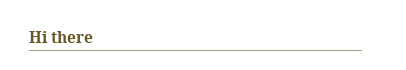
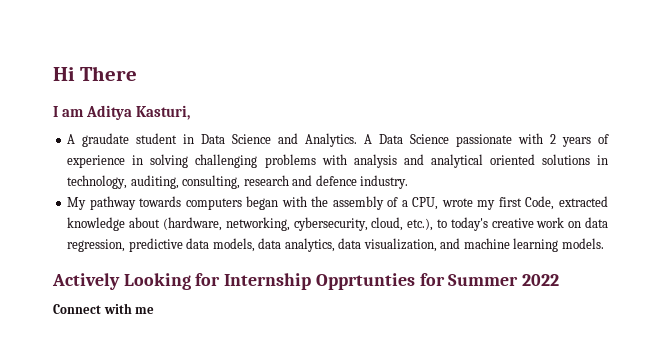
- Hi there
+ Hi There
+ I am Aditya Kasturi,
+ A graudate student in Data Science and Analytics. A Data Science passionate with 2 years of experience in solving challenging problems with analysis and analytical oriented solutions in technology, auditing, consulting, research and defence industry.
+ My pathway towards computers began with the assembly of a CPU, wrote my first Code, extracted knowledge about (hardware, networking, cybersecurity, cloud, etc.), to today's creative work on data regression, predictive data models, data analytics, data visualization, and machine learning models.
+ Actively Looking for Internship Opprtunties for Summer 2022
+ Connect with me

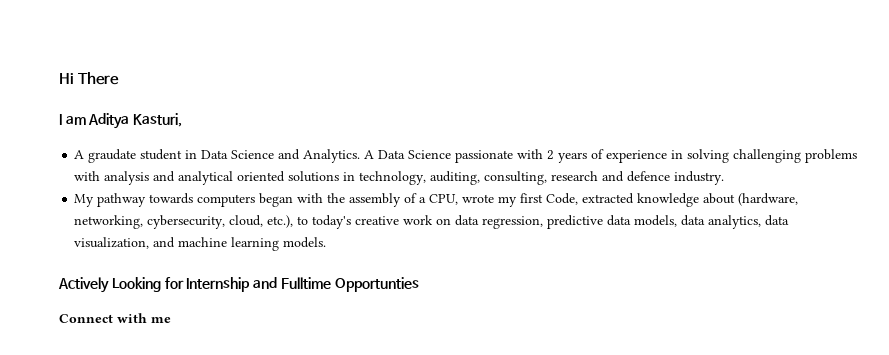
- Actively Looking for Internship Opprtunties for Summer 2022
+ Actively Looking for Internship and Fulltime Opportunties

